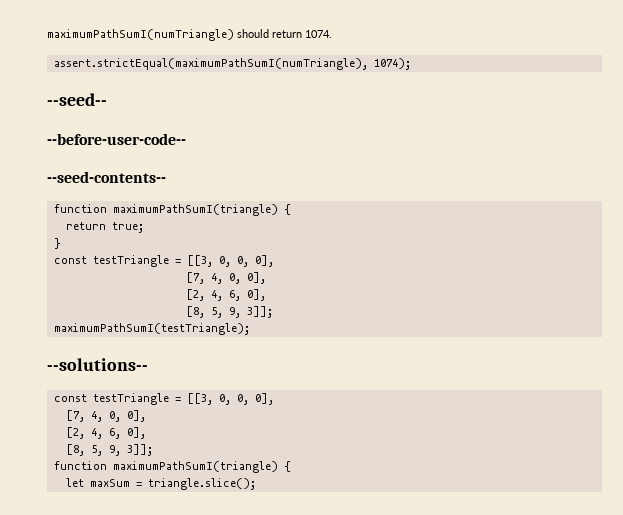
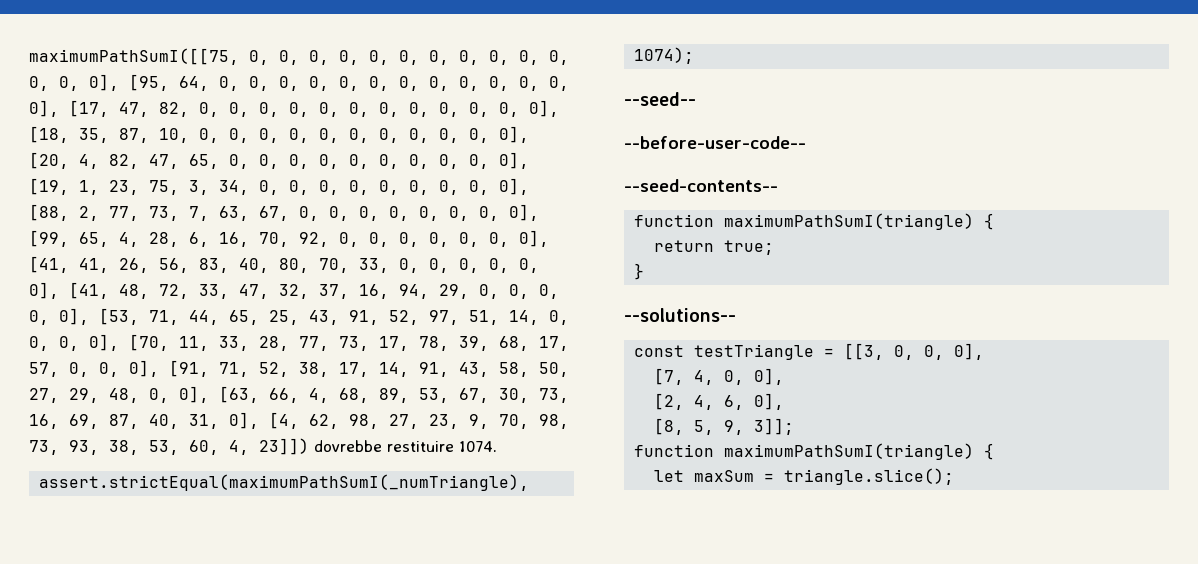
- maximumPathSumI(numTriangle) should return 1074.
+ maximumPathSumI([[75, 0, 0, 0, 0, 0, 0, 0, 0, 0, 0, 0, 0, 0, 0], [95, 64, 0, 0, 0, 0, 0, 0, 0, 0, 0, 0, 0, 0, 0], [17, 47, 82, 0, 0, 0, 0, 0, 0, 0, 0, 0, 0, 0, 0], [18, 35, 87, 10, 0, 0, 0, 0, 0, 0, 0, 0, 0, 0, 0], [20, 4, 82, 47, 65, 0, 0, 0, 0, 0, 0, 0, 0, 0, 0], [19, 1, 23, 75, 3, 34, 0, 0, 0, 0, 0, 0, 0, 0, 0], [88, 2, 77, 73, 7, 63, 67, 0, 0, 0, 0, 0, 0, 0, 0], [99, 65, 4, 28, 6, 16, 70, 92, 0, 0, 0, 0, 0, 0, 0], [41, 41, 26, 56, 83, 40, 80, 70, 33, 0, 0, 0, 0, 0, 0], [41, 48, 72, 33, 47, 32, 37, 16, 94, 29, 0, 0, 0, 0, 0], [53, 71, 44, 65, 25, 43, 91, 52, 97, 51, 14, 0, 0, 0, 0], [70, 11, 33, 28, 77, 73, 17, 78, 39, 68, 17, 57, 0, 0, 0], [91, 71, 52, 38, 17, 14, 91, 43, 58, 50, 27, 29, 48, 0, 0], [63, 66, 4, 68, 89, 53, 67, 30, 73, 16, 69, 87, 40, 31, 0], [4, 62, 98, 27, 23, 9, 70, 98, 73, 93, 38, 53, 60, 4, 23]]) dovrebbe restituire 1074.
- assert.strictEqual(maximumPathSumI(numTriangle), 1074);
+ assert.strictEqual(maximumPathSumI(_numTriangle), 1074);
  }
- const testTriangle = [[3, 0, 0, 0],
- [7, 4, 0, 0],
- [2, 4, 6, 0],
- [8, 5, 9, 3]];
- maximumPathSumI(testTriangle);

